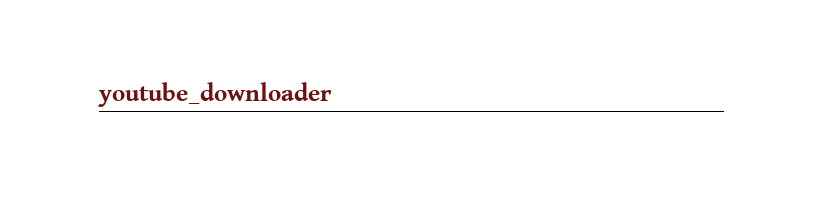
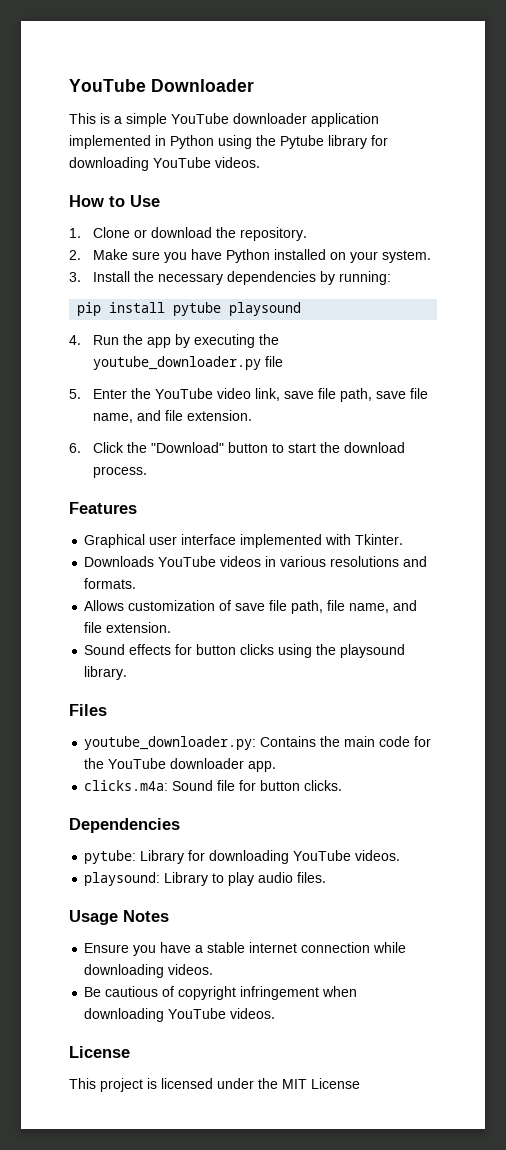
- youtube_downloader
+ YouTube Downloader
+ This is a simple YouTube downloader application implemented in Python using the Pytube library for downloading YouTube videos.
+ How to Use
+ 1. Clone or download the repository.
+ 2. Make sure you have Python installed on your system.
+ 3. Install the necessary dependencies by running:
+ pip install pytube playsound
+ 4. Run the app by executing the youtube_downloader.py file
+ 5. Enter the YouTube video link, save file path, save file name, and file extension.
+ 6. Click the "Download" button to start the download process.
+ Features
+ Graphical user interface implemented with Tkinter.
+ Downloads YouTube videos in various resolutions and formats.
+ Allows customization of save file path, file name, and file extension.
+ Sound effects for button clicks using the playsound library.
+ Files
+ youtube_downloader.py: Contains the main code for the YouTube downloader app.
+ clicks.m4a: Sound file for button clicks.
+ Dependencies
+ pytube: Library for downloading YouTube videos.
+ playsound: Library to play audio files.
+ Usage Notes
+ Ensure you have a stable internet connection while downloading videos.
+ Be cautious of copyright infringement when downloading YouTube videos.
+ License
+ This project is licensed under the MIT License

